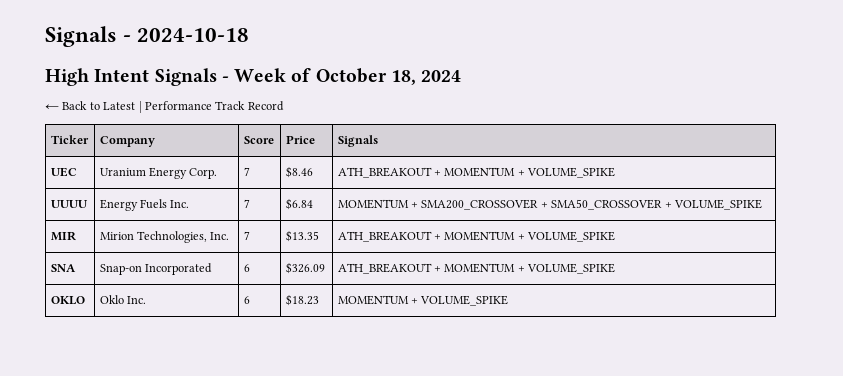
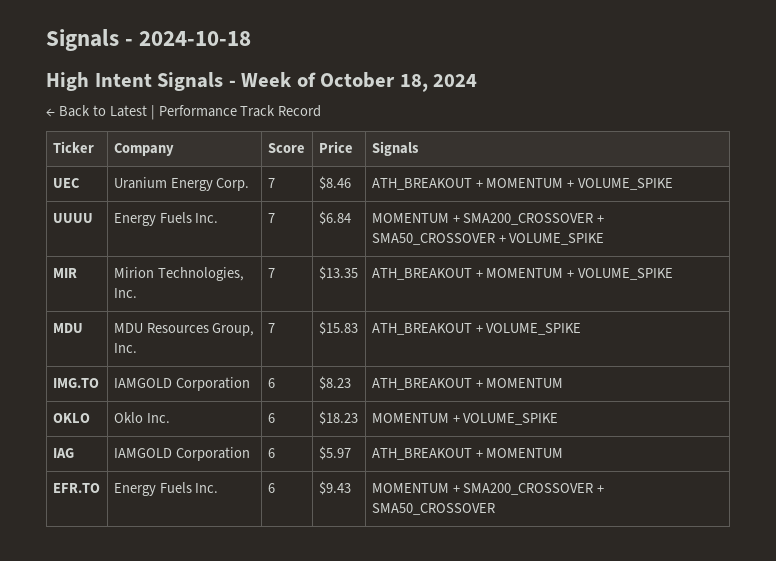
- SNA | Snap-on Incorporated | 6 | $326.09 | ATH_BREAKOUT + MOMENTUM + VOLUME_SPIKE
+ MDU | MDU Resources Group, Inc. | 7 | $15.83 | ATH_BREAKOUT + VOLUME_SPIKE
+ IMG.TO | IAMGOLD Corporation | 6 | $8.23 | ATH_BREAKOUT + MOMENTUM
+ IAG | IAMGOLD Corporation | 6 | $5.97 | ATH_BREAKOUT + MOMENTUM
+ EFR.TO | Energy Fuels Inc. | 6 | $9.43 | MOMENTUM + SMA200_CROSSOVER + SMA50_CROSSOVER

